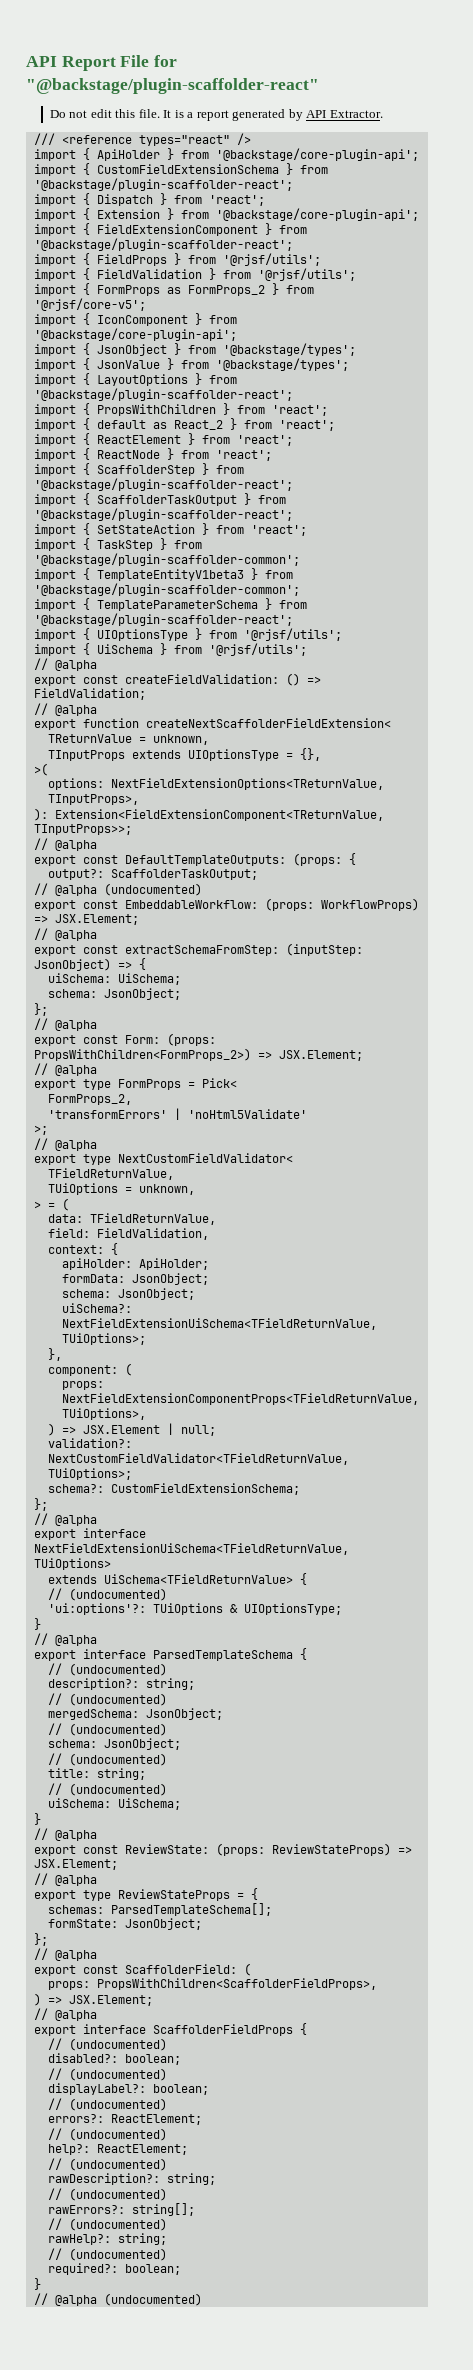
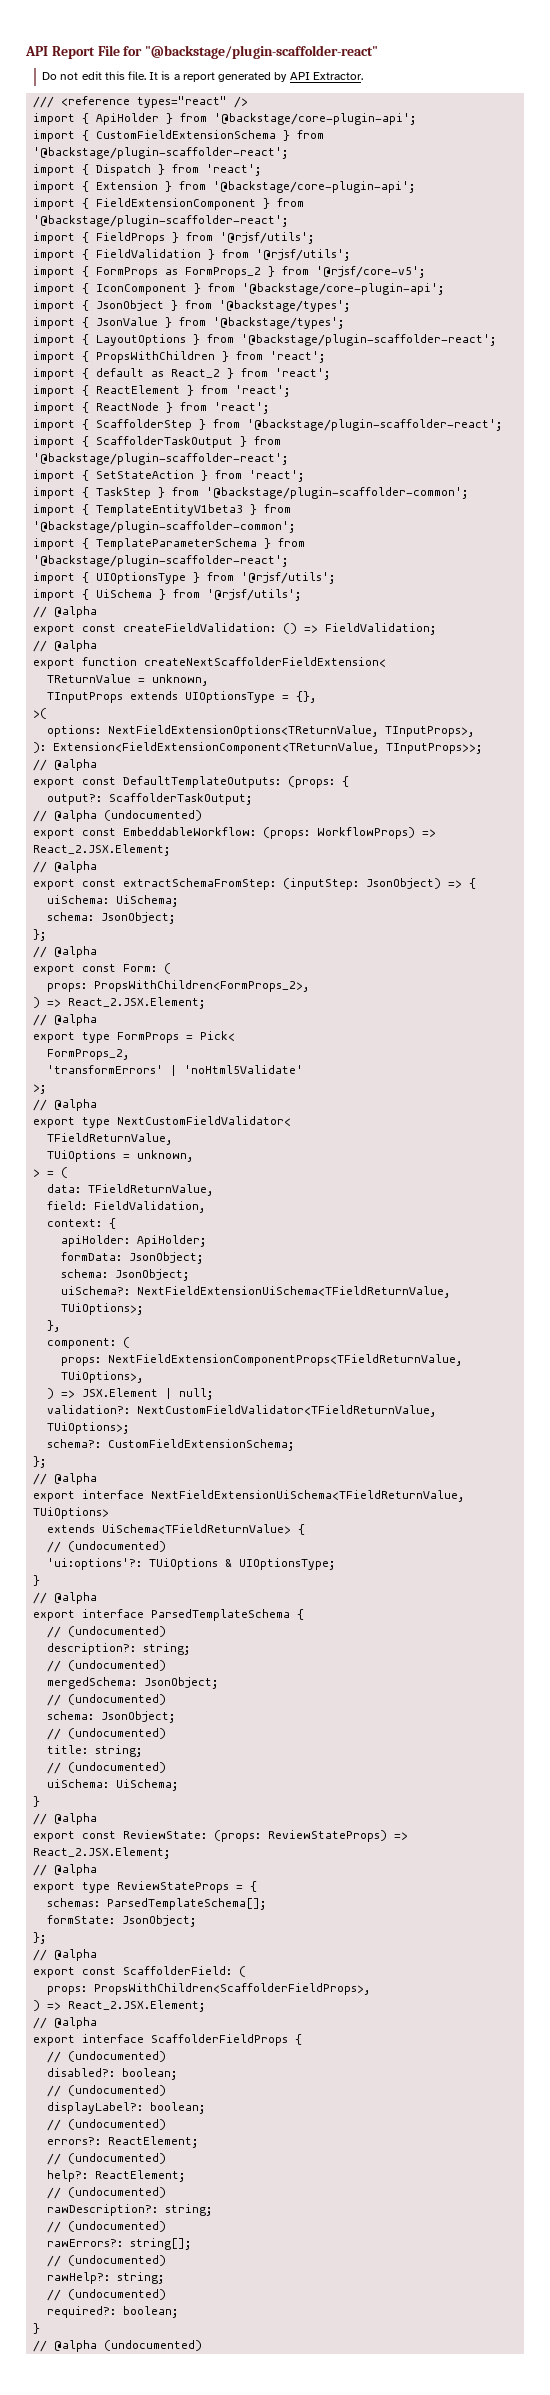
- export const EmbeddableWorkflow: (props: WorkflowProps) => JSX.Element;
+ export const EmbeddableWorkflow: (props: WorkflowProps) => React_2.JSX.Element;
- export const Form: (props: PropsWithChildren<FormProps_2>) => JSX.Element;
+ export const Form: (
+ props: PropsWithChildren<FormProps_2>,
+ ) => React_2.JSX.Element;
- export const ReviewState: (props: ReviewStateProps) => JSX.Element;
+ export const ReviewState: (props: ReviewStateProps) => React_2.JSX.Element;
  props: PropsWithChildren<ScaffolderFieldProps>,
- ) => JSX.Element;
+ ) => React_2.JSX.Element;

